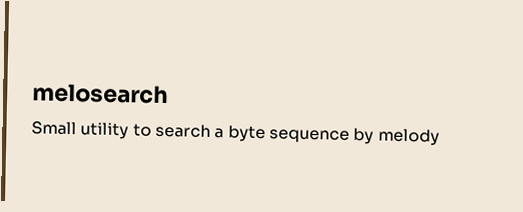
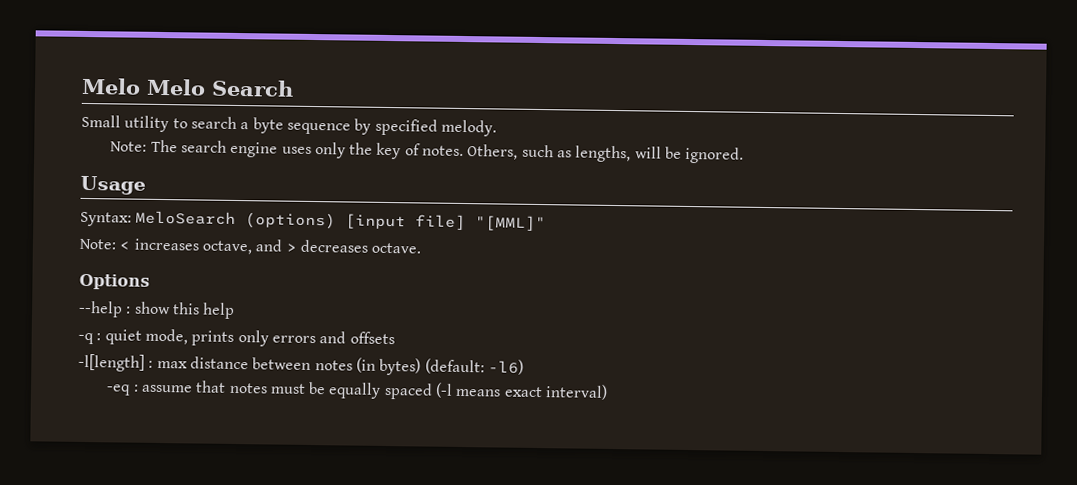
- melosearch
+ Melo Melo Search
- Small utility to search a byte sequence by melody
+ Small utility to search a byte sequence by specified melody.
+ Note: The search engine uses only the key of notes. Others, such as lengths, will be ignored.
+ Usage
+ Syntax: MeloSearch (options) [input file] "[MML]"
+ Note: < increases octave, and > decreases octave.
+ Options
+ --help : show this help
+ -q : quiet mode, prints only errors and offsets
+ -l[length] : max distance between notes (in bytes) (default: -l6)
+ -eq : assume that notes must be equally spaced (-l means exact interval)

